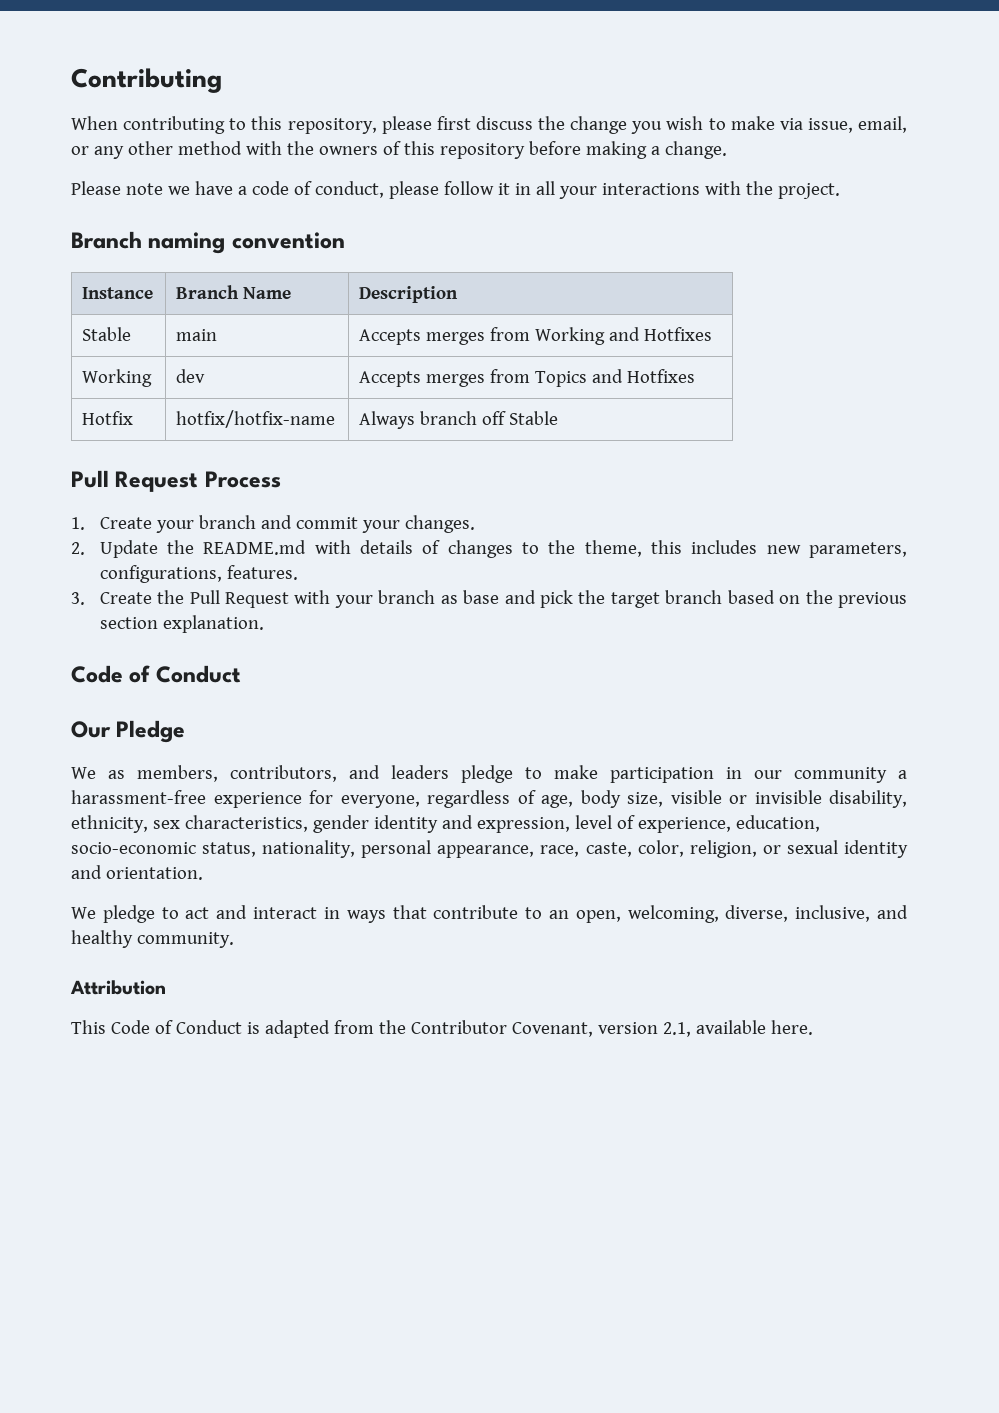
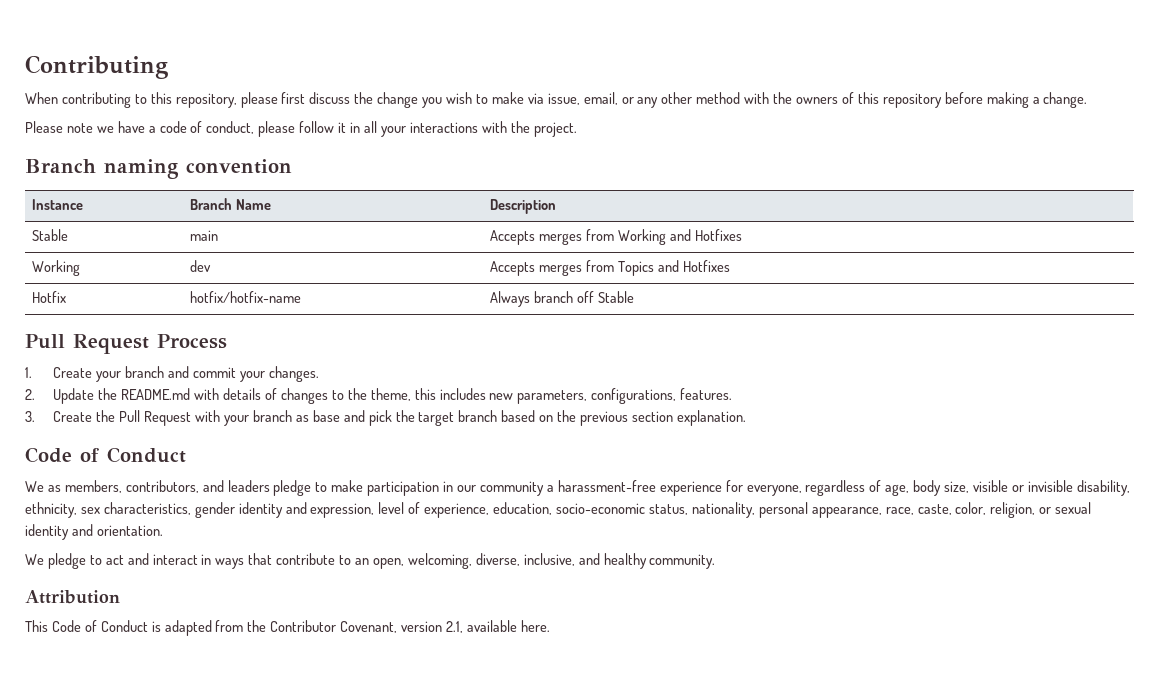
- Our Pledge

